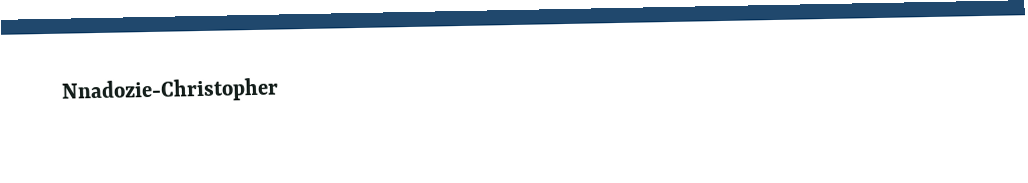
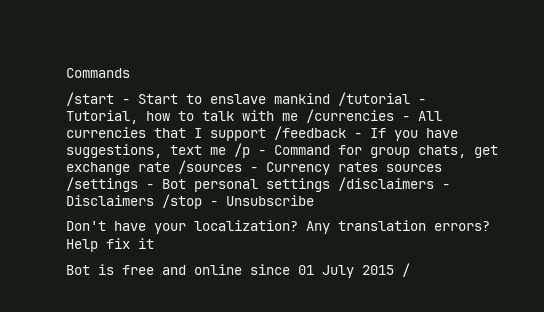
- Nnadozie-Christopher
+ Commands
+ /start - Start to enslave mankind /tutorial - Tutorial, how to talk with me /currencies - All currencies that I support /feedback - If you have suggestions, text me /p - Command for group chats, get exchange rate /sources - Currency rates sources /settings - Bot personal settings /disclaimers - Disclaimers /stop - Unsubscribe
+ Don't have your localization? Any translation errors? Help fix it
+ Bot is free and online since 01 July 2015 /

